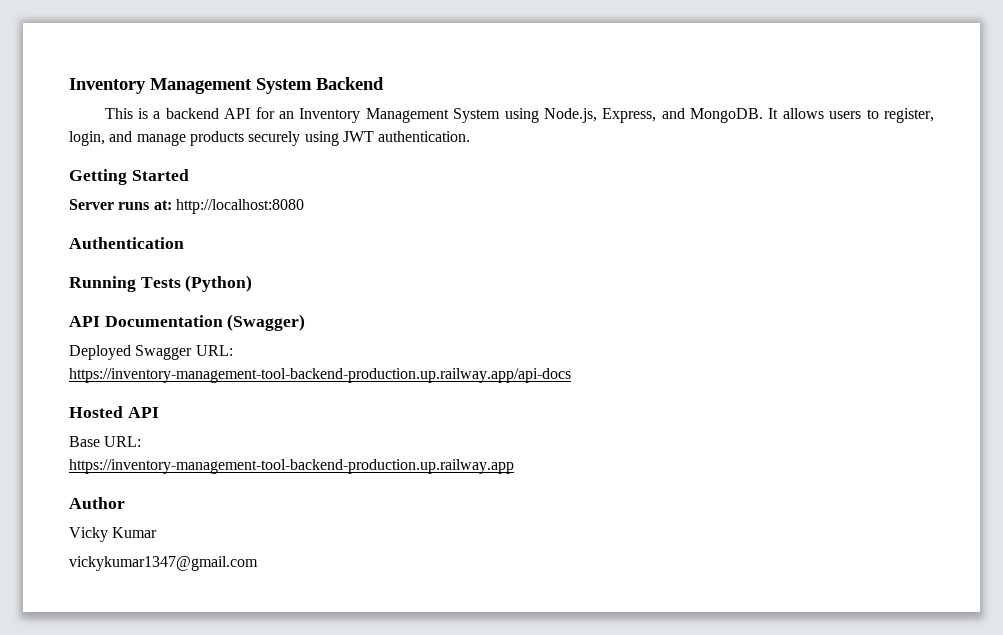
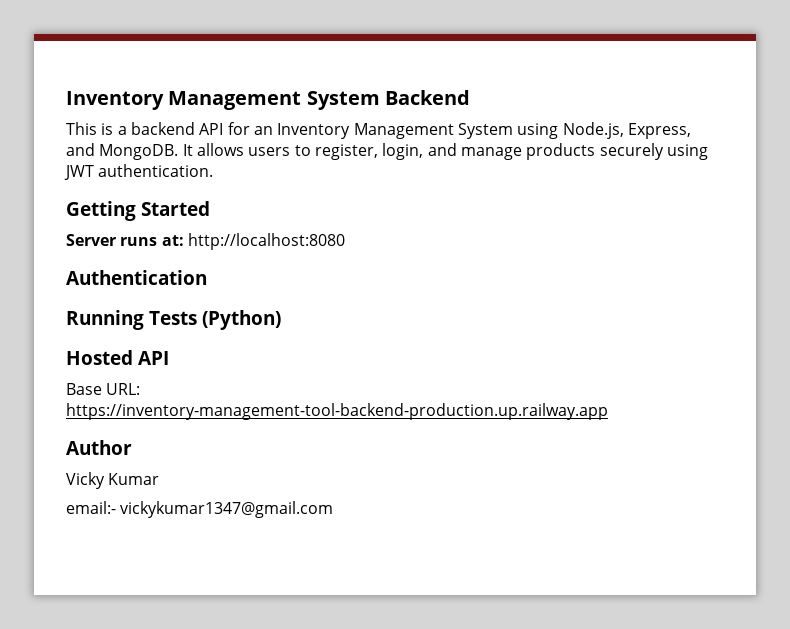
- API Documentation (Swagger)
- Deployed Swagger URL:
- https://inventory-management-tool-backend-production.up.railway.app/api-docs
- vickykumar1347@gmail.com
+ email:- vickykumar1347@gmail.com

